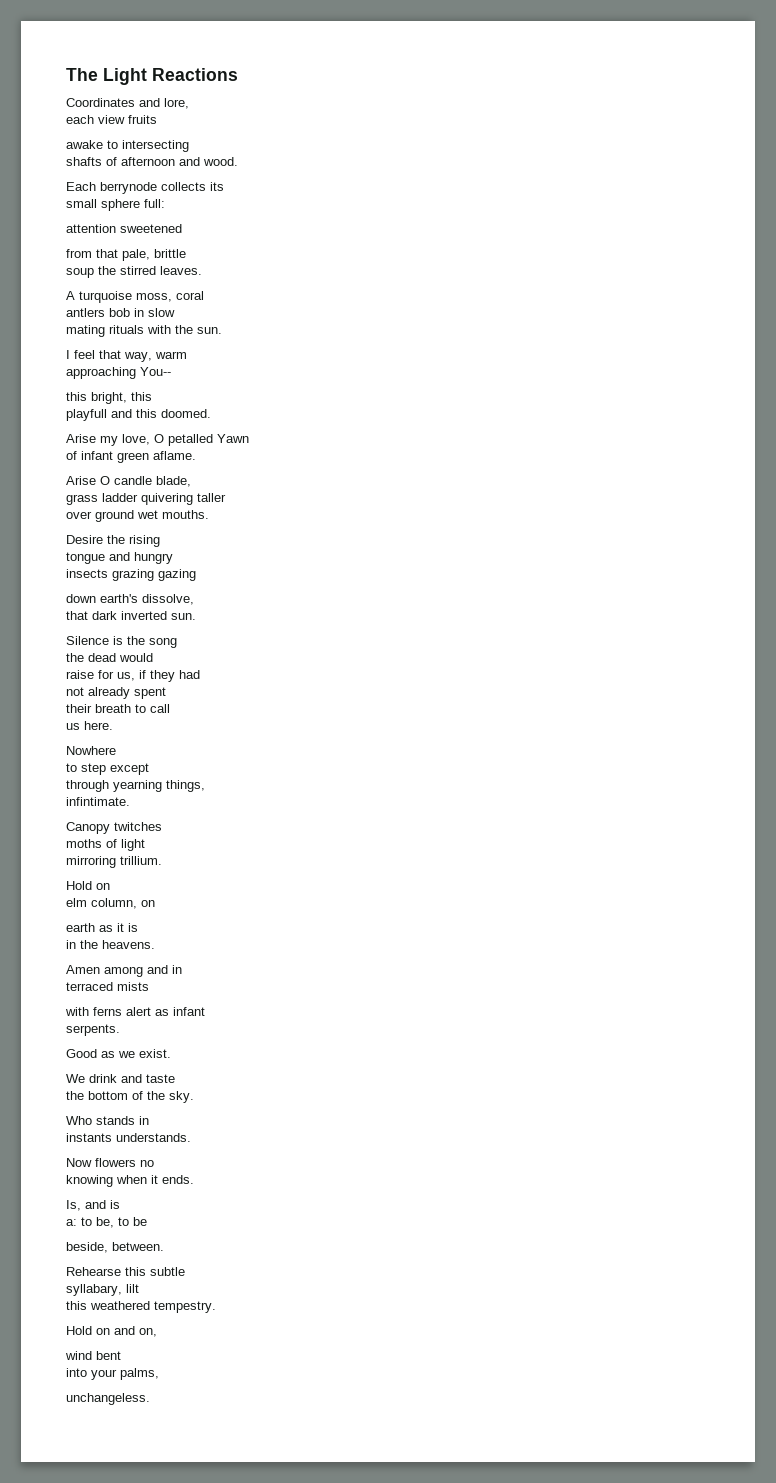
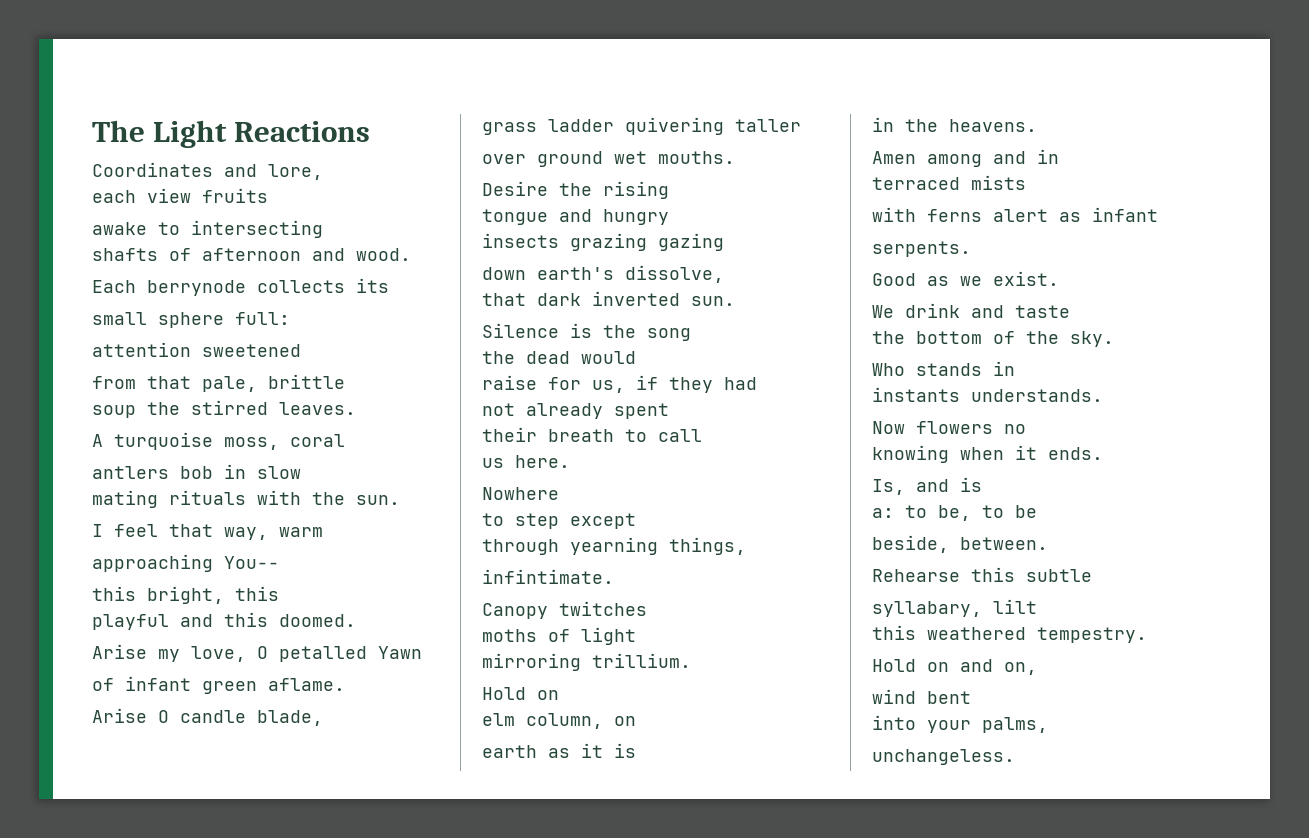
- playfull and this doomed.
+ playful and this doomed.

